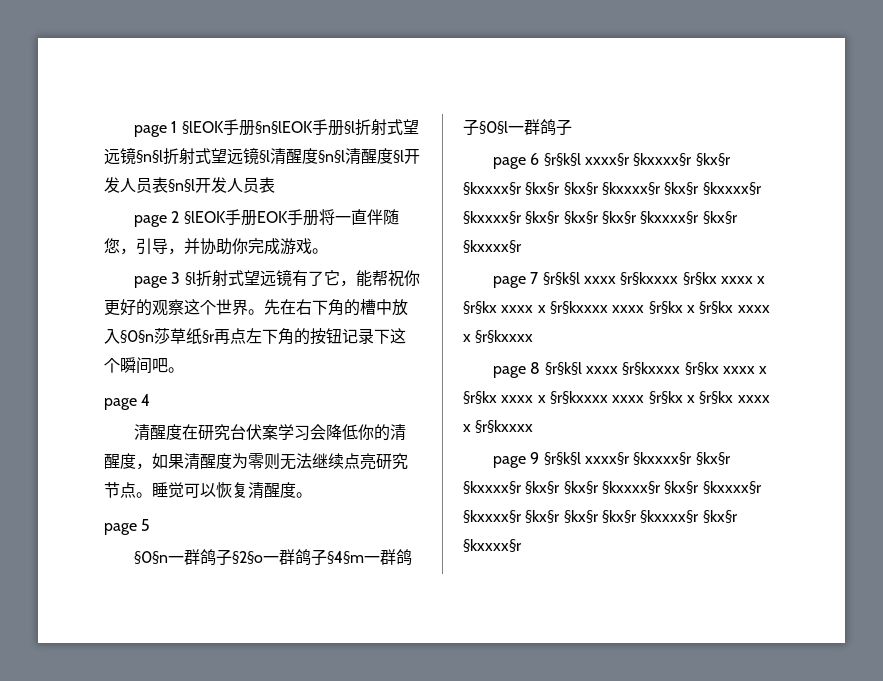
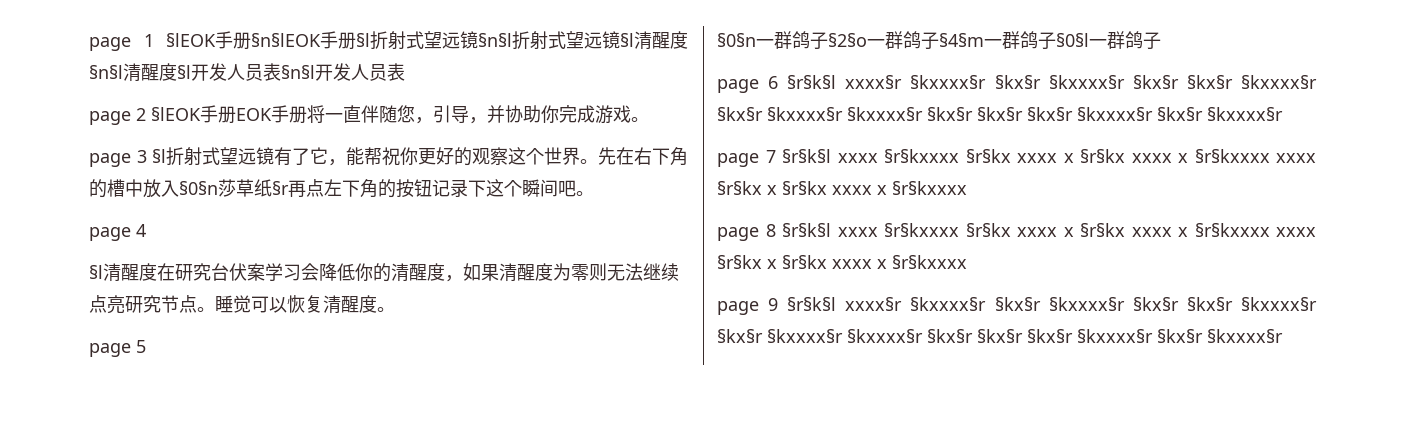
- 清醒度在研究台伏案学习会降低你的清醒度，如果清醒度为零则无法继续点亮研究节点。
+ §l清醒度在研究台伏案学习会降低你的清醒度，如果清醒度为零则无法继续点亮研究节点。

